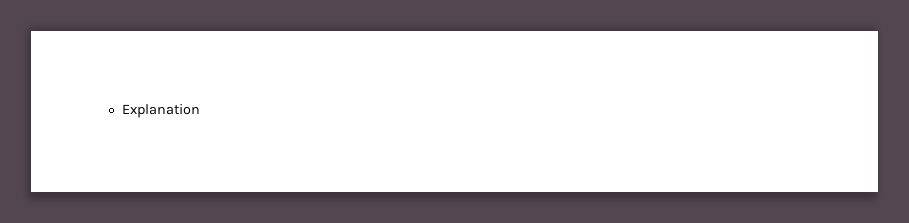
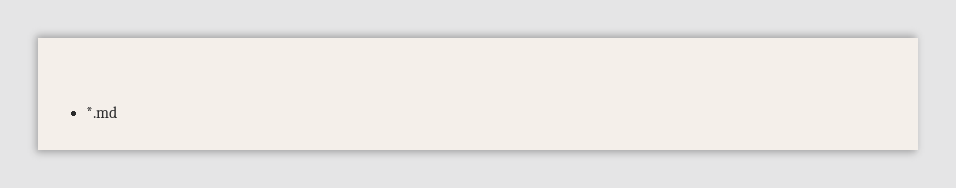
- Explanation
+ *.md

